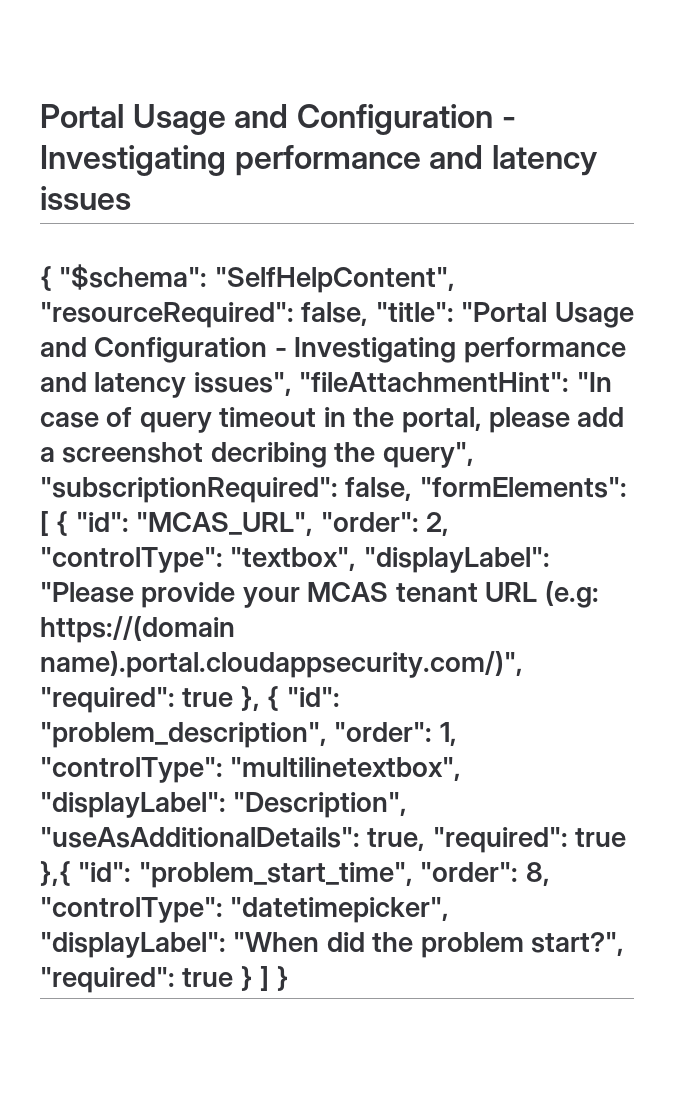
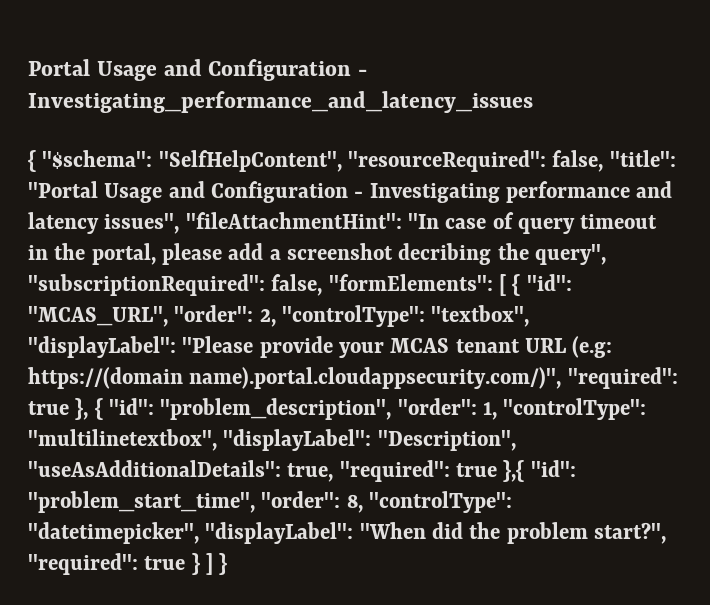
- Portal Usage and Configuration - Investigating performance and latency issues
+ Portal Usage and Configuration - Investigating_performance_and_latency_issues

